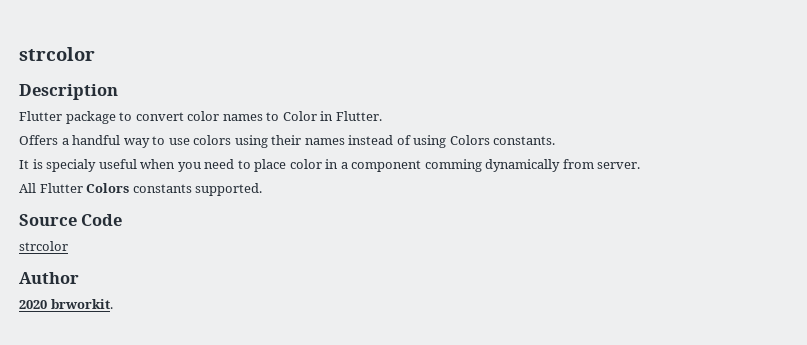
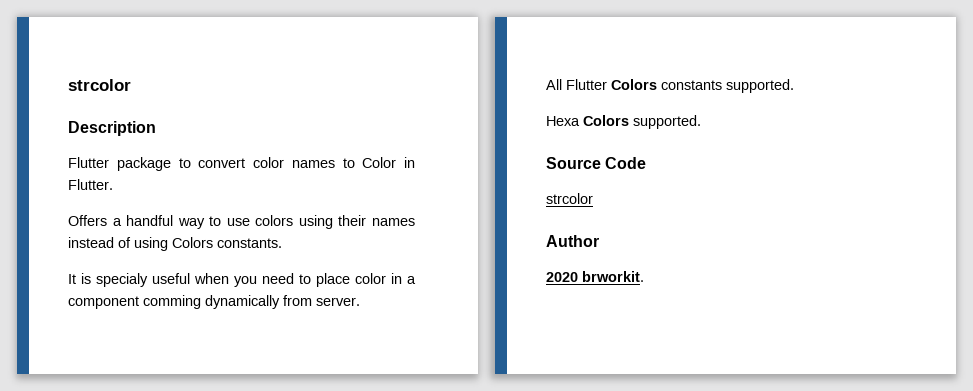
+ Hexa Colors supported.

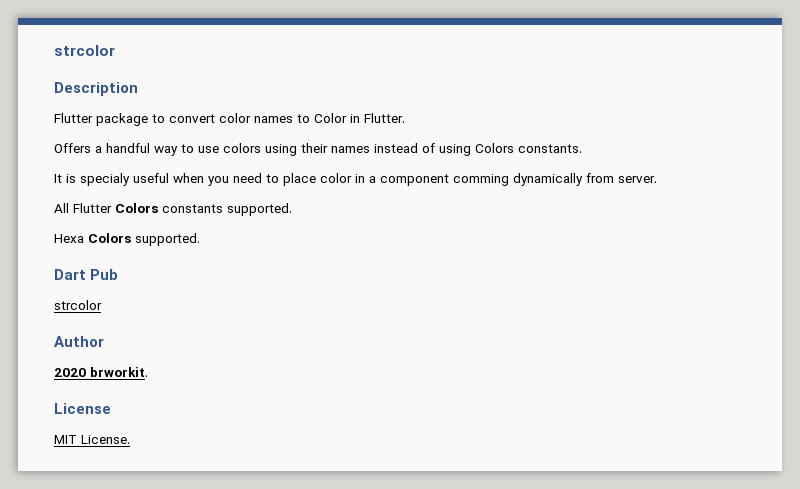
- Source Code
+ Dart Pub
+ License
+ MIT License.

